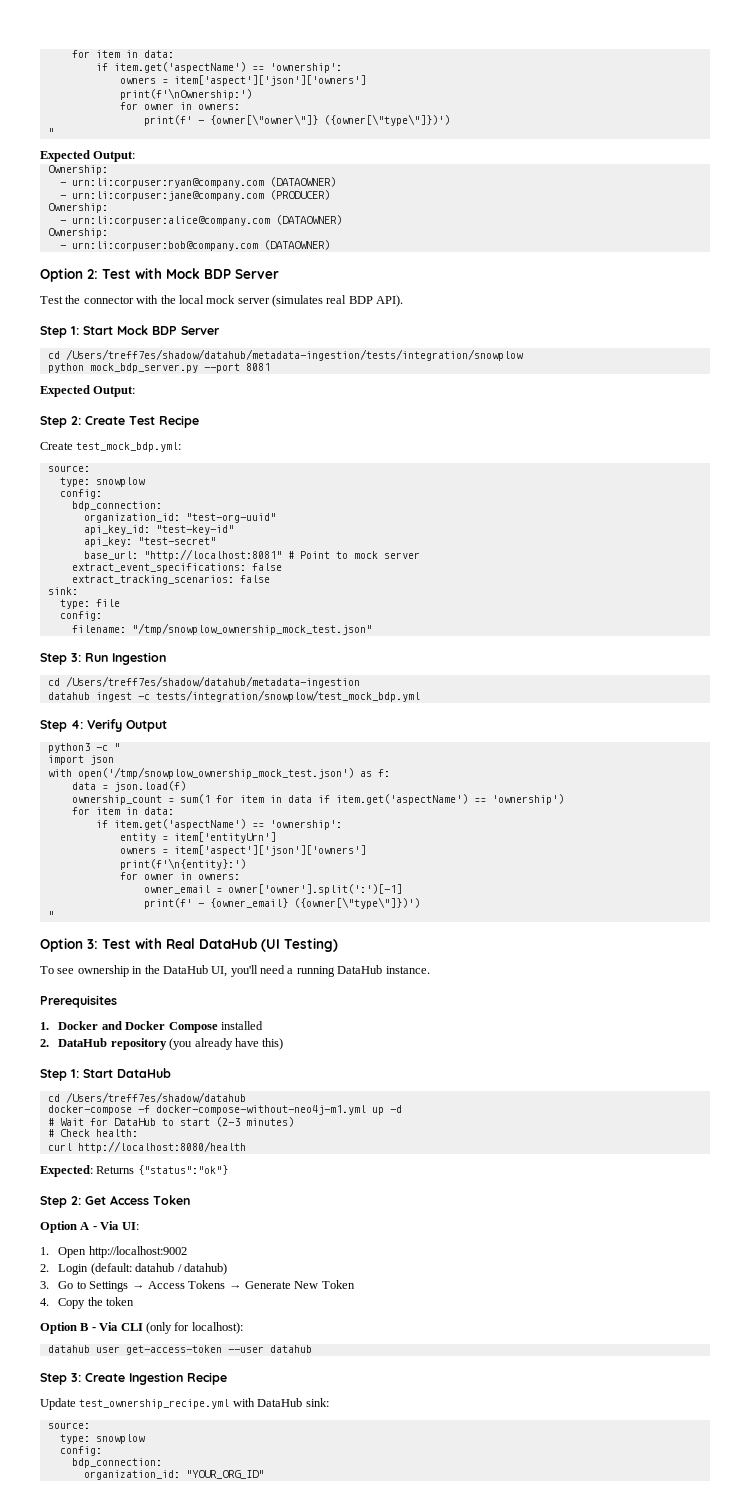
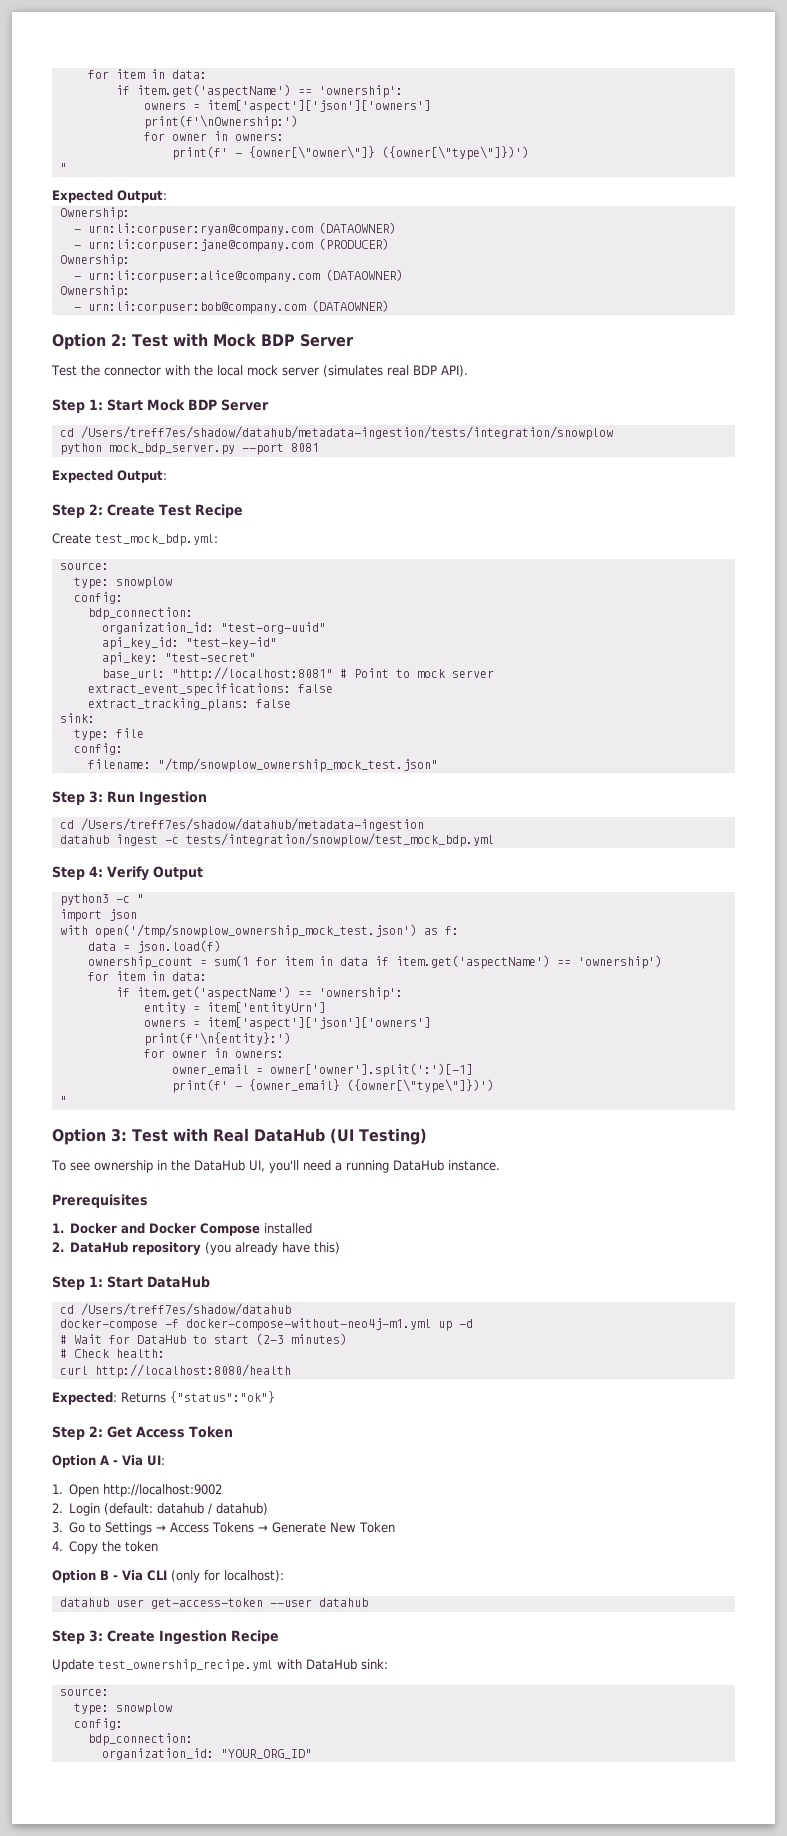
- extract_tracking_scenarios: false
+ extract_tracking_plans: false

